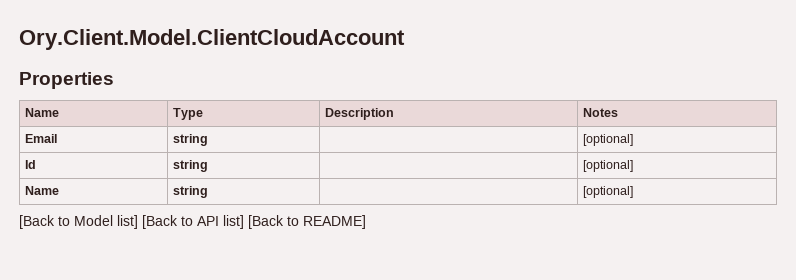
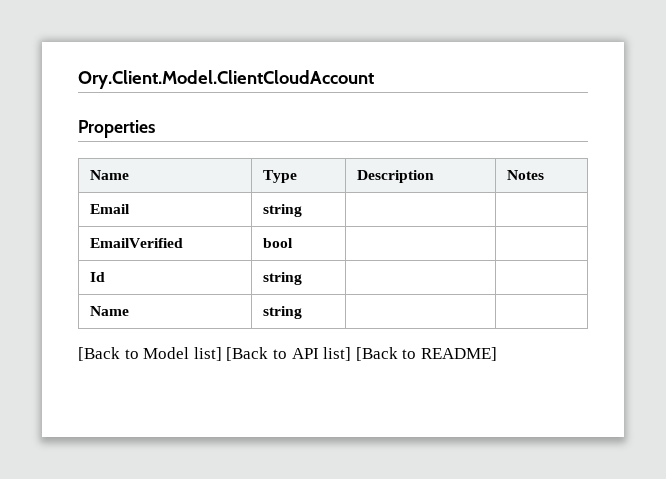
- Email | string | | [optional]
+ Email | string | |
+ EmailVerified | bool | |
- Id | string | | [optional]
+ Id | string | |
- Name | string | | [optional]
+ Name | string | |

